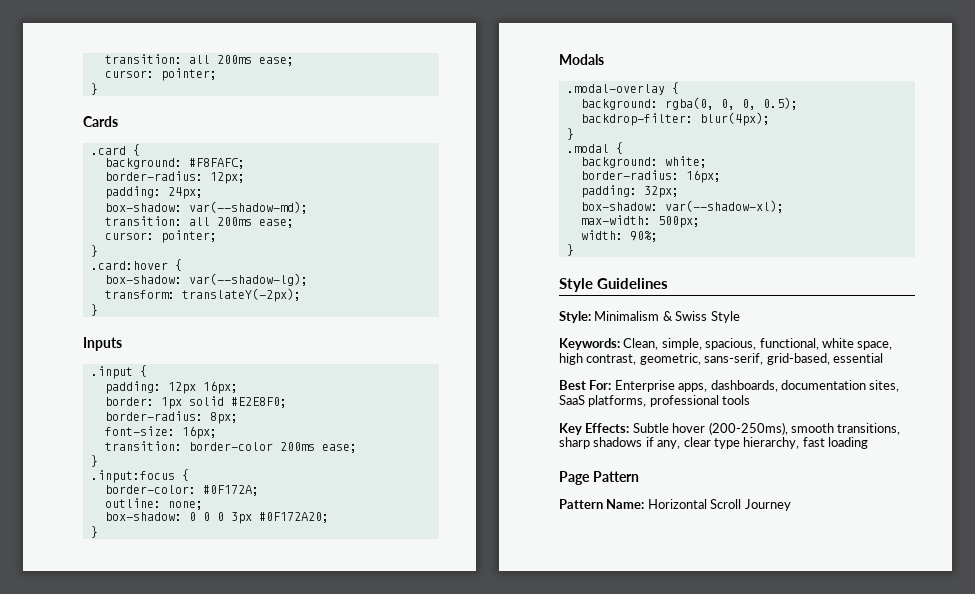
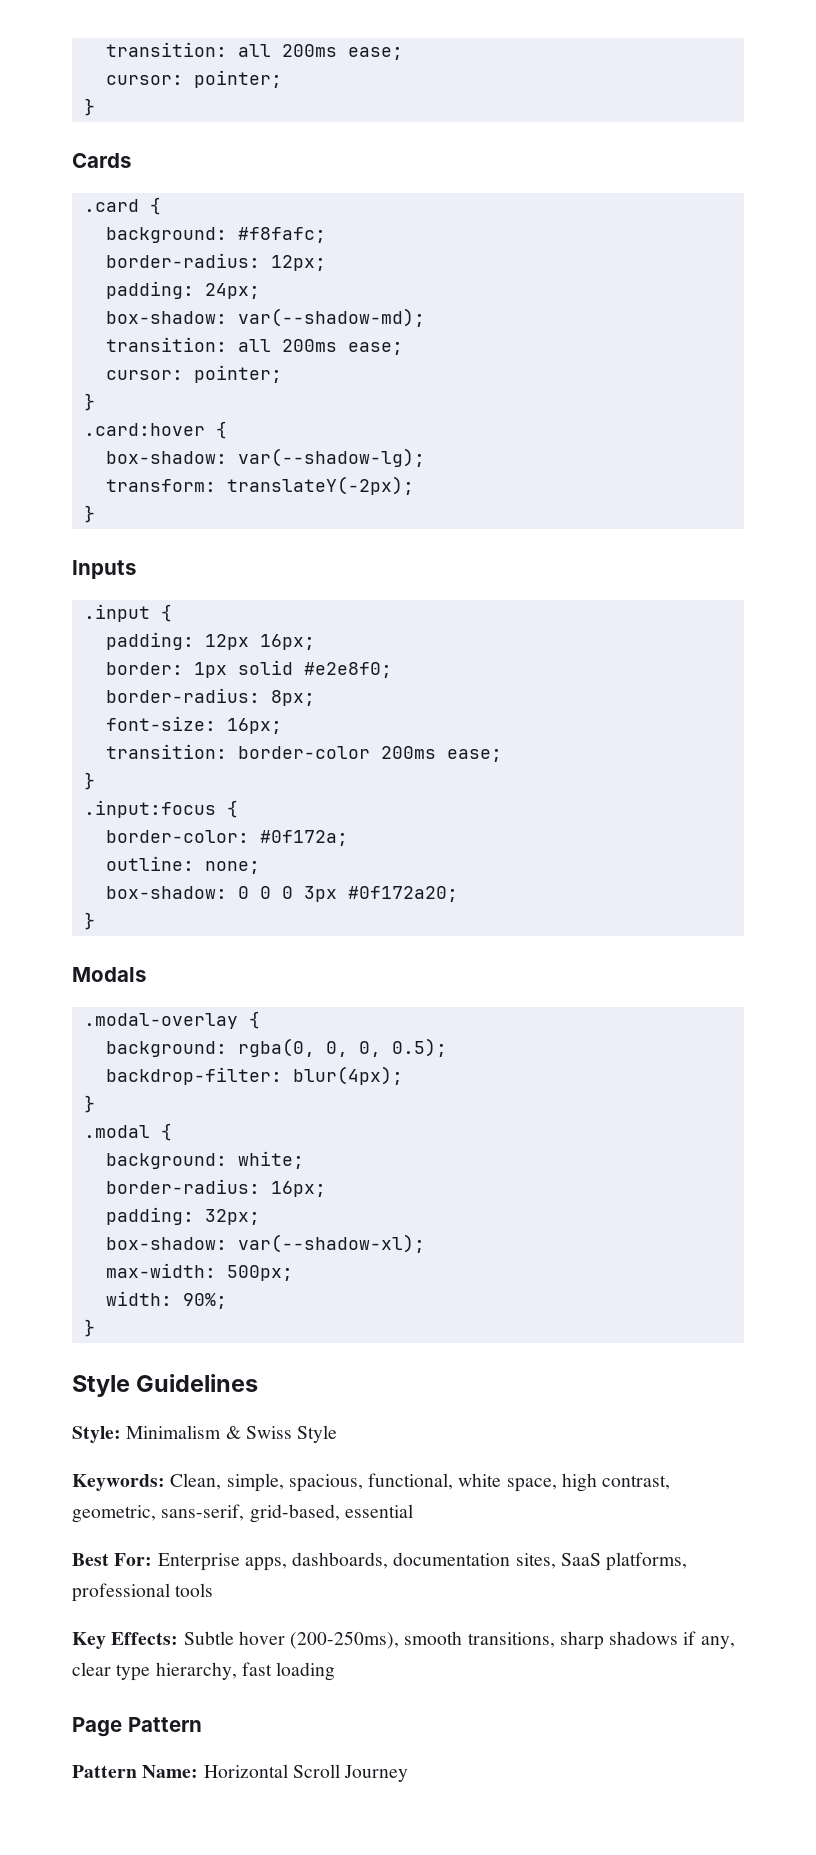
- background: #F8FAFC;
+ background: #f8fafc;
- border: 1px solid #E2E8F0;
+ border: 1px solid #e2e8f0;
- border-color: #0F172A;
+ border-color: #0f172a;
- box-shadow: 0 0 0 3px #0F172A20;
+ box-shadow: 0 0 0 3px #0f172a20;

